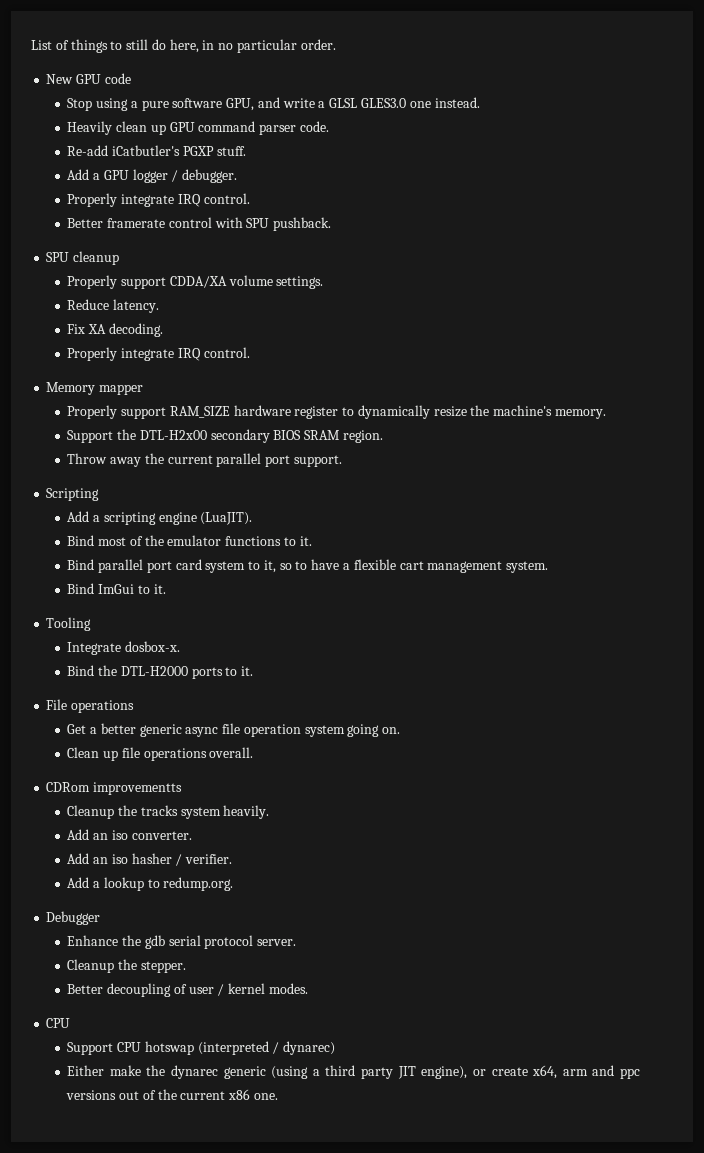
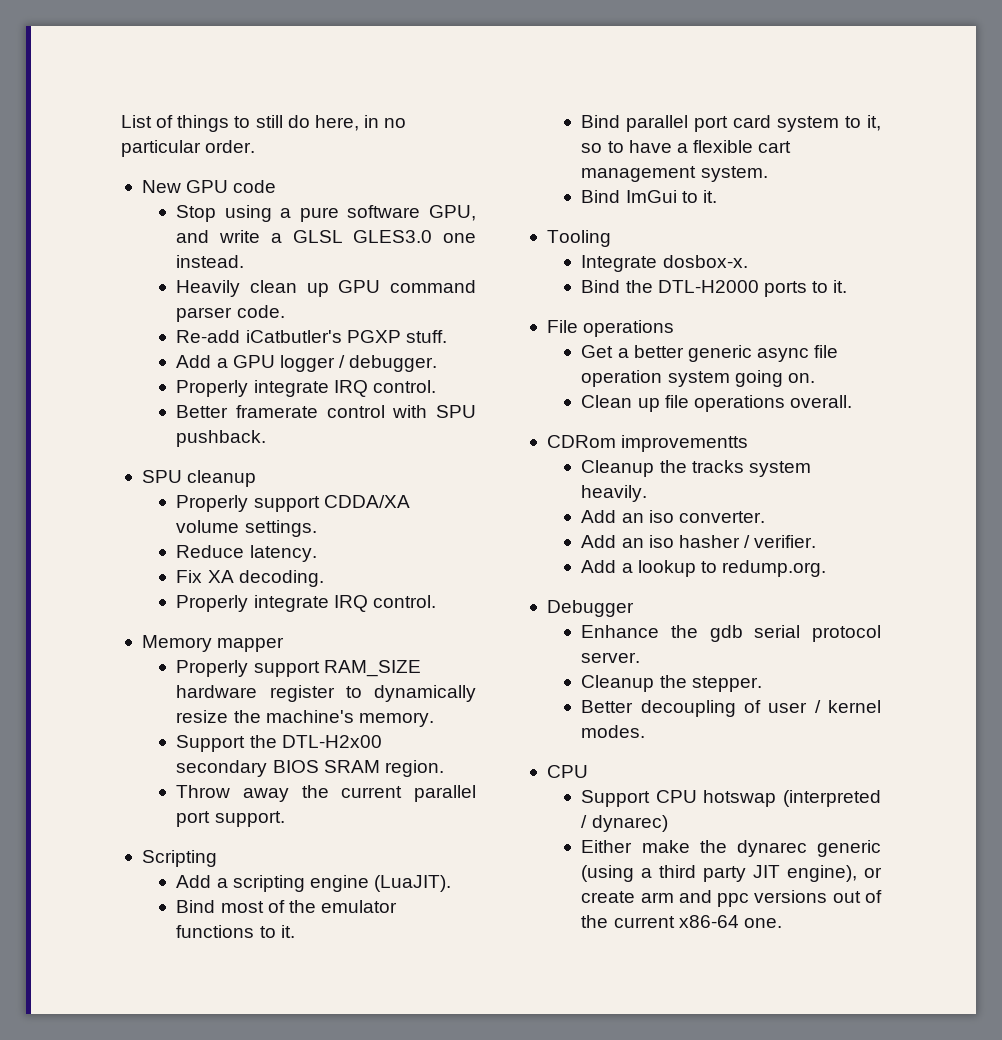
- Either make the dynarec generic (using a third party JIT engine), or create x64, arm and ppc versions out of the current x86 one.
+ Either make the dynarec generic (using a third party JIT engine), or create arm and ppc versions out of the current x86-64 one.

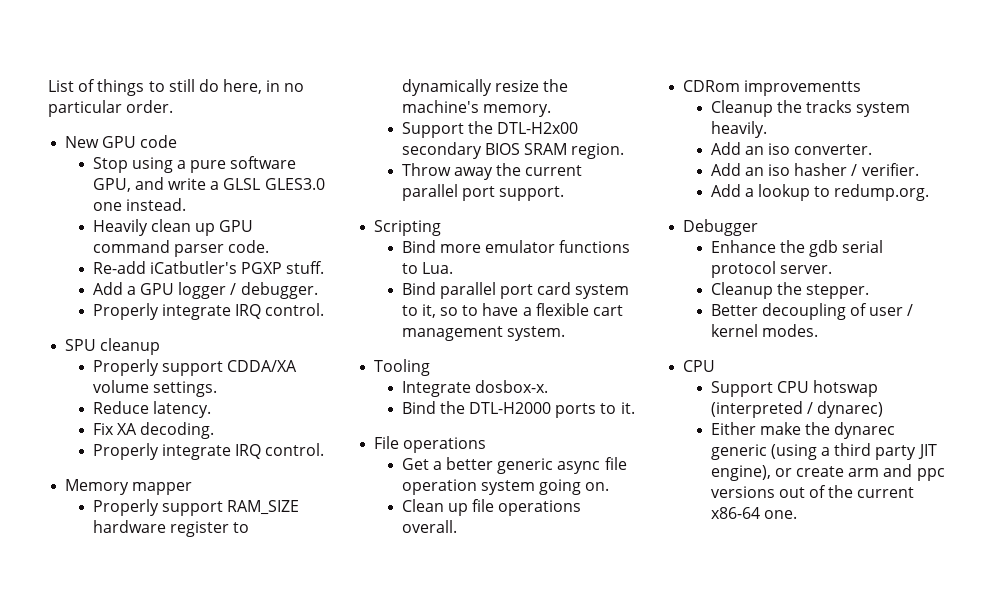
- Better framerate control with SPU pushback.
- Add a scripting engine (LuaJIT).
- Bind most of the emulator functions to it.
+ Bind more emulator functions to Lua.
- Bind ImGui to it.

